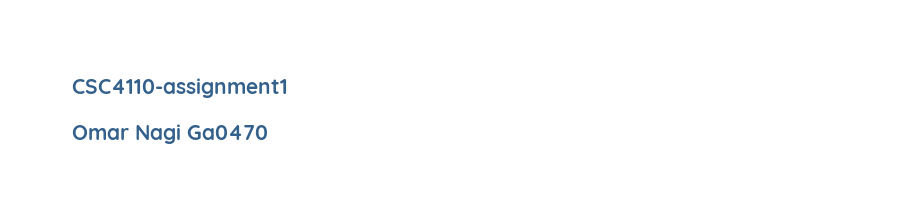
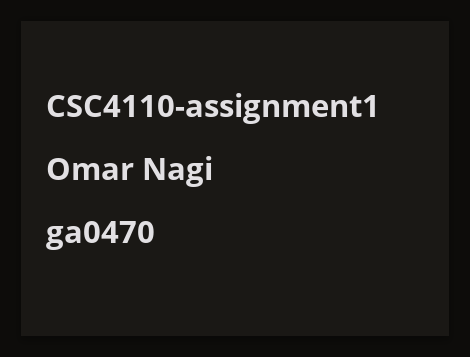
- Omar Nagi Ga0470
+ Omar Nagi
+ ga0470

